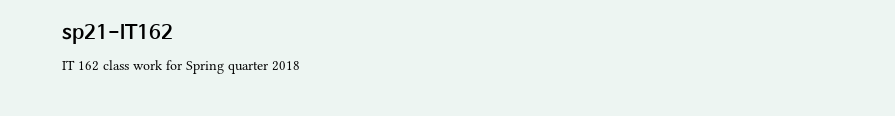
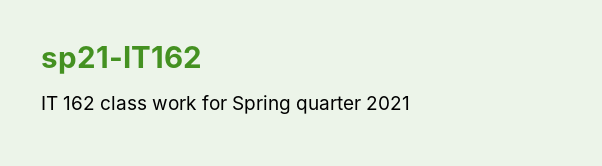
- IT 162 class work for Spring quarter 2018
+ IT 162 class work for Spring quarter 2021

